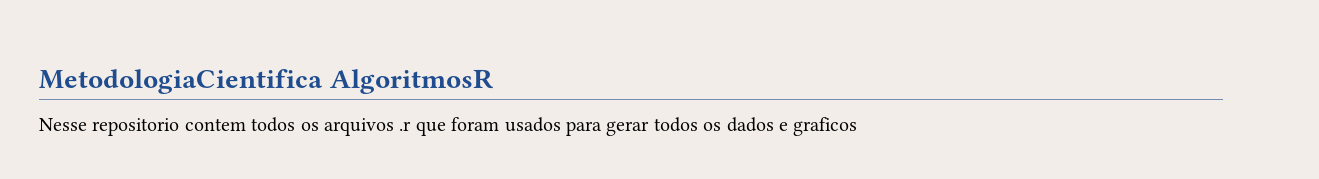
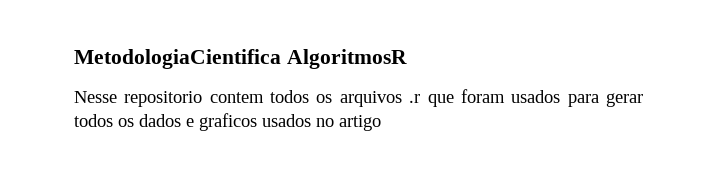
- Nesse repositorio contem todos os arquivos .r que foram usados para gerar todos os dados e graficos
+ Nesse repositorio contem todos os arquivos .r que foram usados para gerar todos os dados e graficos usados no artigo

